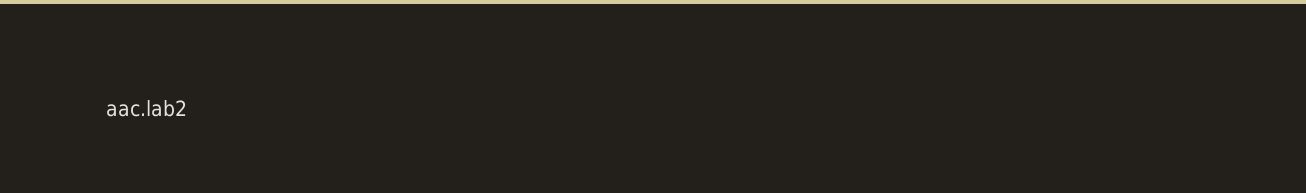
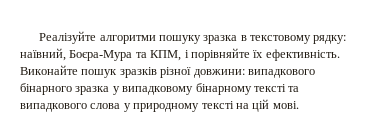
- aac.lab2
+ Реалізуйте алгоритми пошуку зразка в текстовому рядку: наївний, Боєра-Мура та КПМ, і порівняйте їх ефективність. Виконайте пошук зразків різної довжини: випадкового бінарного зразка у випадковому бінарному тексті та випадкового слова у природному тексті на цій мові.

